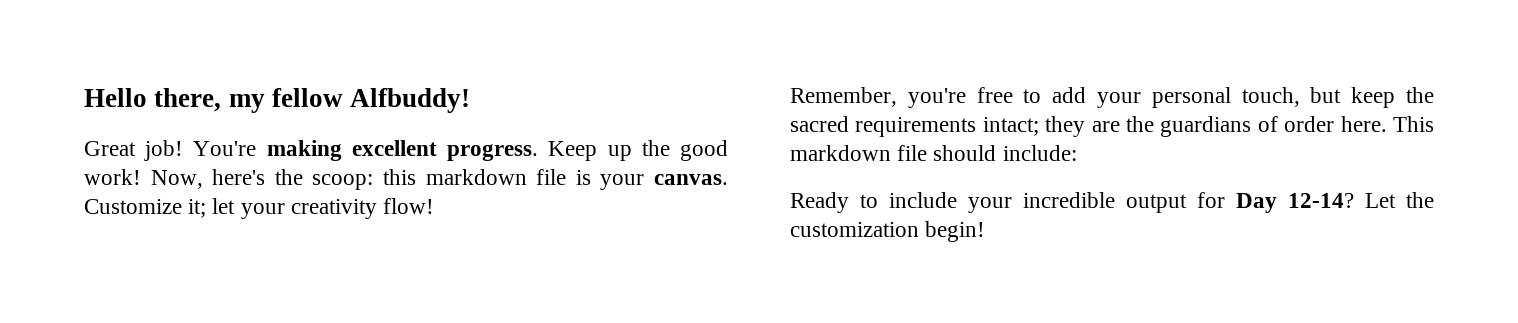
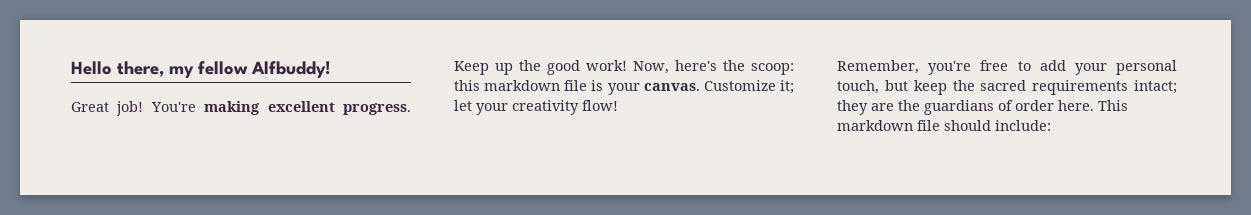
- Ready to include your incredible output for Day 12-14? Let the customization begin!

